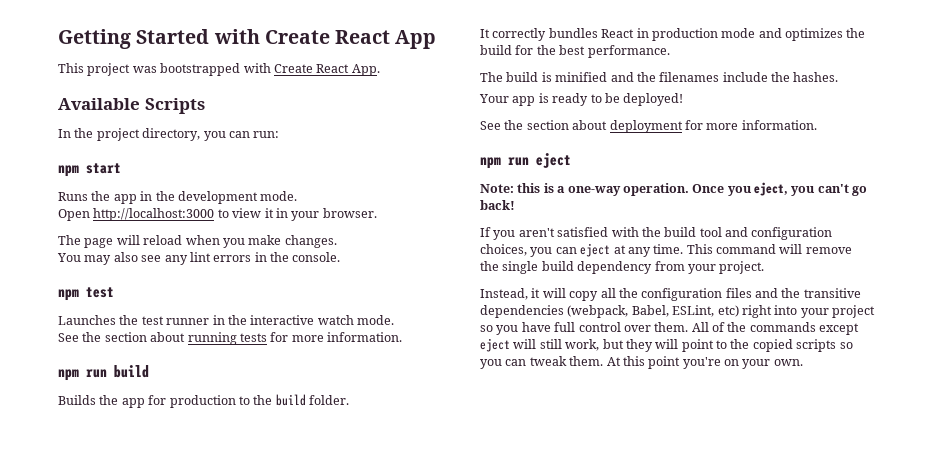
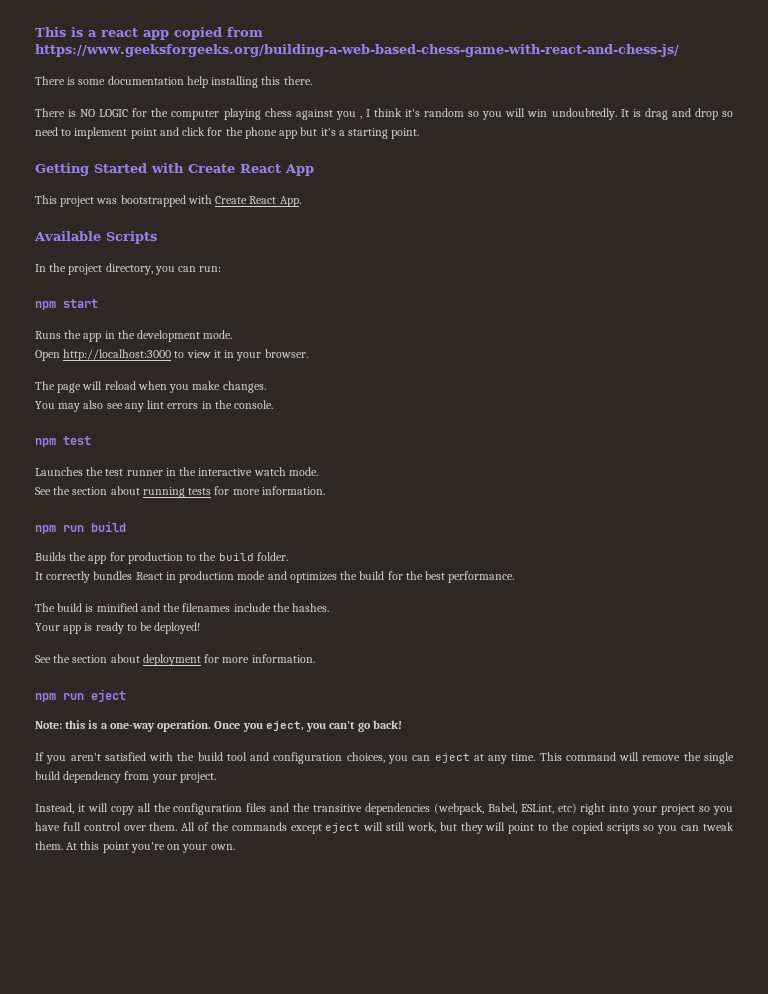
+ This is a react app copied from https://www.geeksforgeeks.org/building-a-web-based-chess-game-with-react-and-chess-js/
+ There is some documentation help installing this there.
+ There is NO LOGIC for the computer playing chess against you , I think it's random so you will win undoubtedly. It is drag and drop so need to implement point and click for the phone app but it's a starting point.

